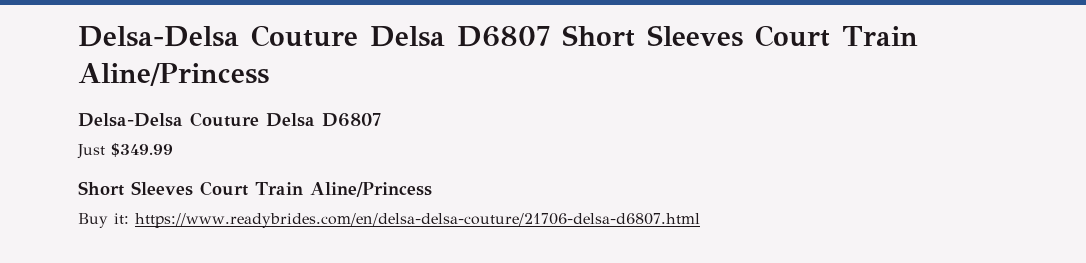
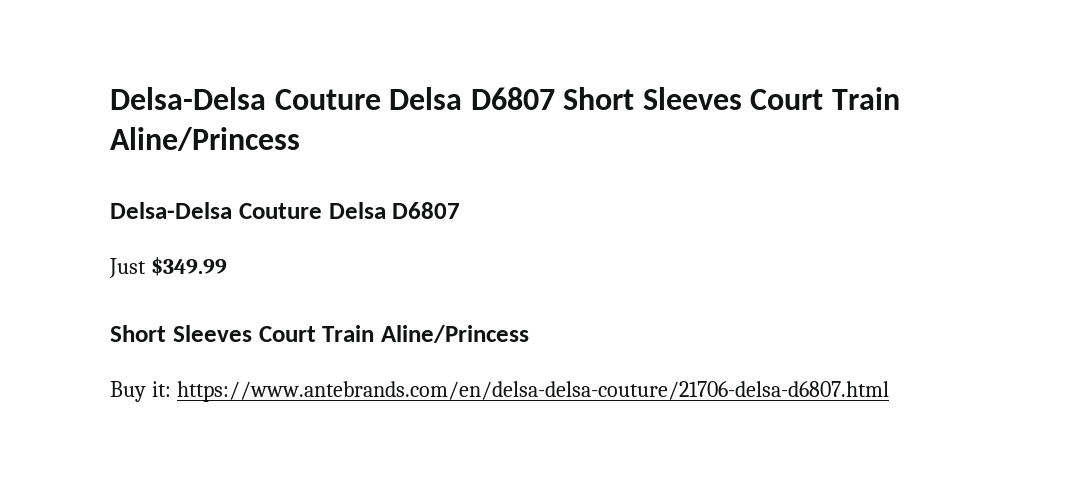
- Buy it: https://www.readybrides.com/en/delsa-delsa-couture/21706-delsa-d6807.html
+ Buy it: https://www.antebrands.com/en/delsa-delsa-couture/21706-delsa-d6807.html

